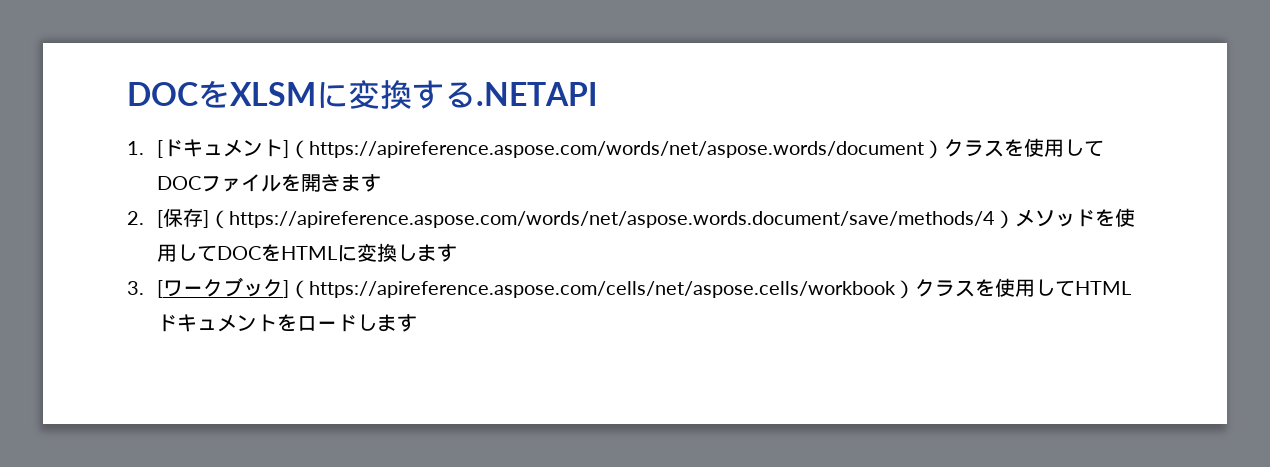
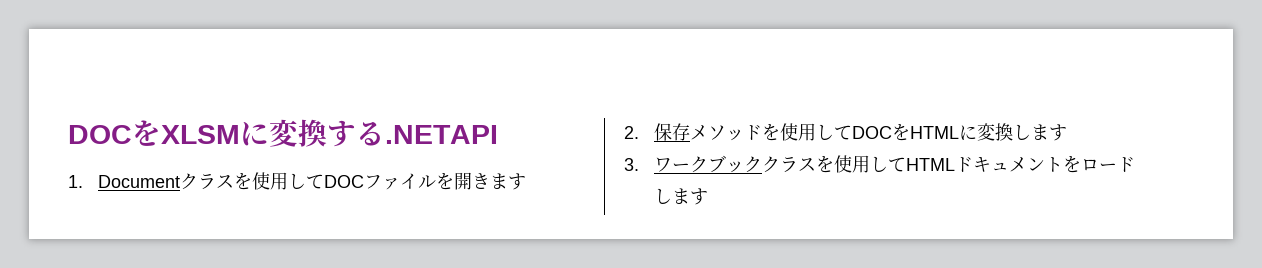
- 1. [ドキュメント]（https://apireference.aspose.com/words/net/aspose.words/document）クラスを使用してDOCファイルを開きます
+ 1. Documentクラスを使用してDOCファイルを開きます
- 2. [保存]（https://apireference.aspose.com/words/net/aspose.words.document/save/methods/4）メソッドを使用してDOCをHTMLに変換します
+ 2.保存メソッドを使用してDOCをHTMLに変換します
- 3. [ワークブック]（https://apireference.aspose.com/cells/net/aspose.cells/workbook）クラスを使用してHTMLドキュメントをロードします
+ 3.ワークブッククラスを使用してHTMLドキュメントをロードします

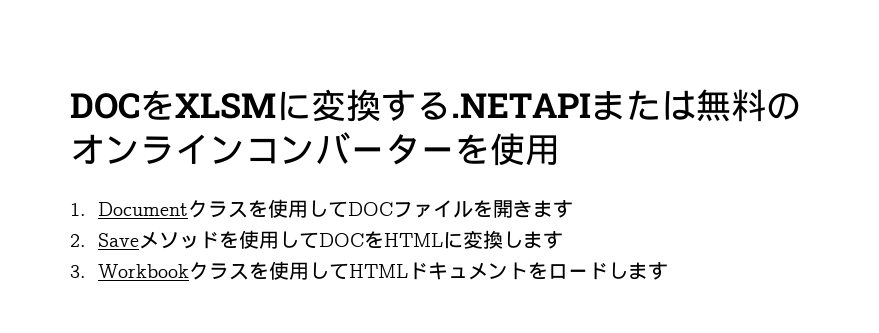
- DOCをXLSMに変換する.NETAPI
+ DOCをXLSMに変換する.NETAPIまたは無料のオンラインコンバーターを使用
- 2.保存メソッドを使用してDOCをHTMLに変換します
+ 2. Saveメソッドを使用してDOCをHTMLに変換します
- 3.ワークブッククラスを使用してHTMLドキュメントをロードします
+ 3. Workbookクラスを使用してHTMLドキュメントをロードします

